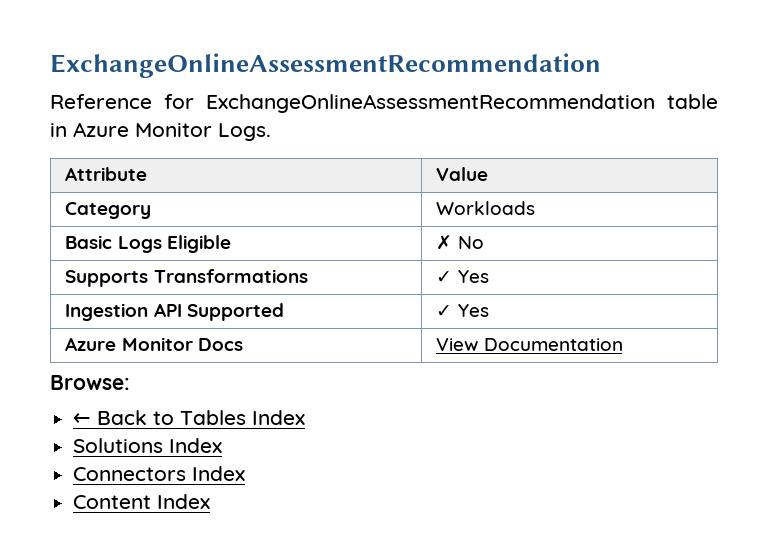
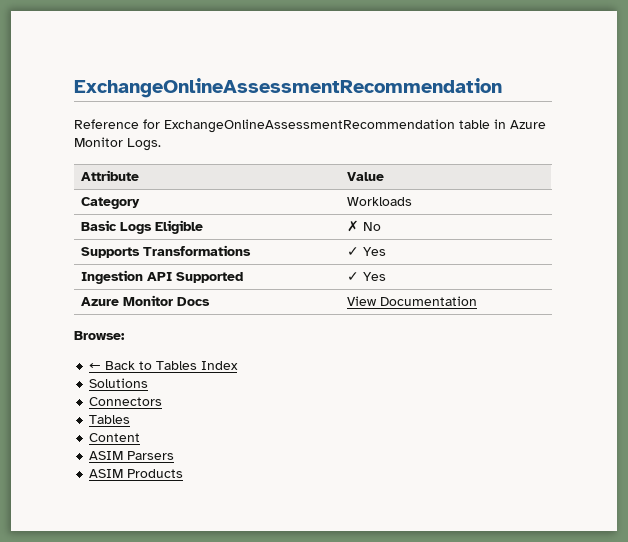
- Solutions Index
+ Solutions
- Connectors Index
+ Connectors
+ Tables
- Content Index
+ Content
+ ASIM Parsers
+ ASIM Products

